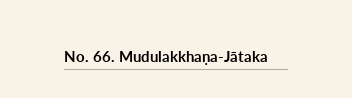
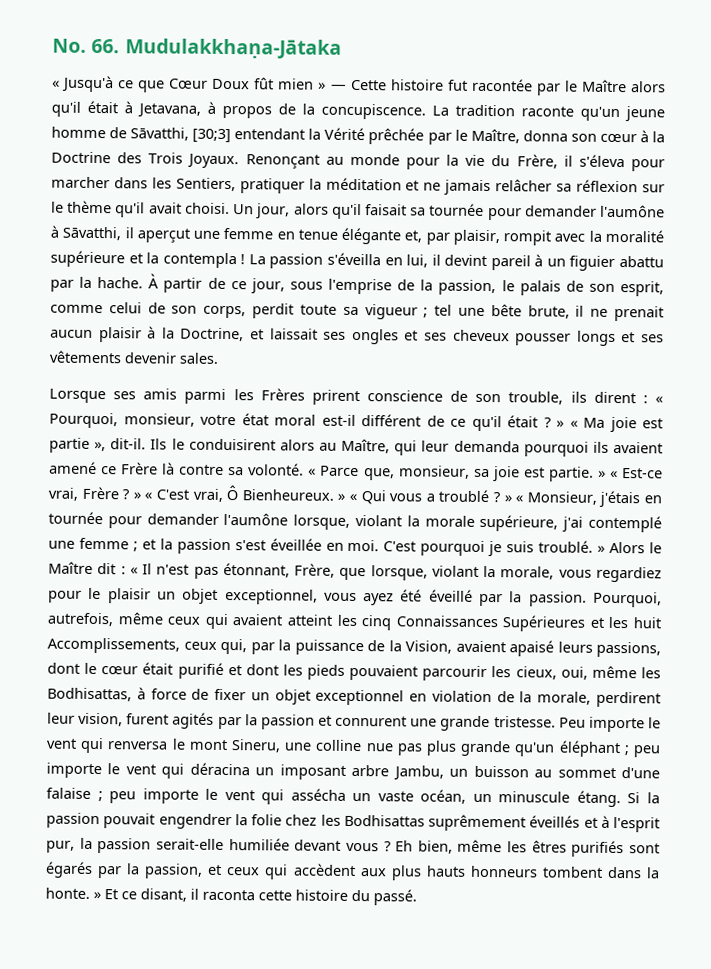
+ « Jusqu'à ce que Cœur Doux fût mien » — Cette histoire fut racontée par le Maître alors qu'il était à Jetavana, à propos de la concupiscence. La tradition raconte qu'un jeune homme de Sāvatthi, [30;3] entendant la Vérité prêchée par le Maître, donna son cœur à la Doctrine des Trois Joyaux. Renonçant au monde pour la vie du Frère, il s'éleva pour marcher dans les Sentiers, pratiquer la méditation et ne jamais relâcher sa réflexion sur le thème qu'il avait choisi. Un jour, alors qu'il faisait sa tournée pour demander l'aumône à Sāvatthi, il aperçut une femme en tenue élégante et, par plaisir, rompit avec la moralité supérieure et la contempla ! La passion s'éveilla en lui, il devint pareil à un figuier abattu par la hache. À partir de ce jour, sous l'emprise de la passion, le palais de son esprit, comme celui de son corps, perdit toute sa vigueur ; tel une bête brute, il ne prenait aucun plaisir à la Doctrine, et laissait ses ongles et ses cheveux pousser longs et ses vêtements devenir sales.
+ Lorsque ses amis parmi les Frères prirent conscience de son trouble, ils dirent : « Pourquoi, monsieur, votre état moral est-il différent de ce qu'il était ? » « Ma joie est partie », dit-il. Ils le conduisirent alors au Maître, qui leur demanda pourquoi ils avaient amené ce Frère là contre sa volonté. « Parce que, monsieur, sa joie est partie. » « Est-ce vrai, Frère ? » « C'est vrai, Ô Bienheureux. » « Qui vous a troublé ? » « Monsieur, j'étais en tournée pour demander l'aumône lorsque, violant la morale supérieure, j'ai contemplé une femme ; et la passion s'est éveillée en moi. C'est pourquoi je suis troublé. » Alors le Maître dit : « Il n'est pas étonnant, Frère, que lorsque, violant la morale, vous regardiez pour le plaisir un objet exceptionnel, vous ayez été éveillé par la passion. Pourquoi, autrefois, même ceux qui avaient atteint les cinq Connaissances Supérieures et les huit Accomplissements, ceux qui, par la puissance de la Vision, avaient apaisé leurs passions, dont le cœur était purifié et dont les pieds pouvaient parcourir les cieux, oui, même les Bodhisattas, à force de fixer un objet exceptionnel en violation de la morale, perdirent leur vision, furent agités par la passion et connurent une grande tristesse. Peu importe le vent qui renversa le mont Sineru, une colline nue pas plus grande qu'un éléphant ; peu importe le vent qui déracina un imposant arbre Jambu, un buisson au sommet d'une falaise ; peu importe le vent qui assécha un vaste océan, un minuscule étang. Si la passion pouvait engendrer la folie chez les Bodhisattas suprêmement éveillés et à l'esprit pur, la passion serait-elle humiliée devant vous ? Eh bien, même les êtres purifiés sont égarés par la passion, et ceux qui accèdent aux plus hauts honneurs tombent dans la honte. » Et ce disant, il raconta cette histoire du passé.

